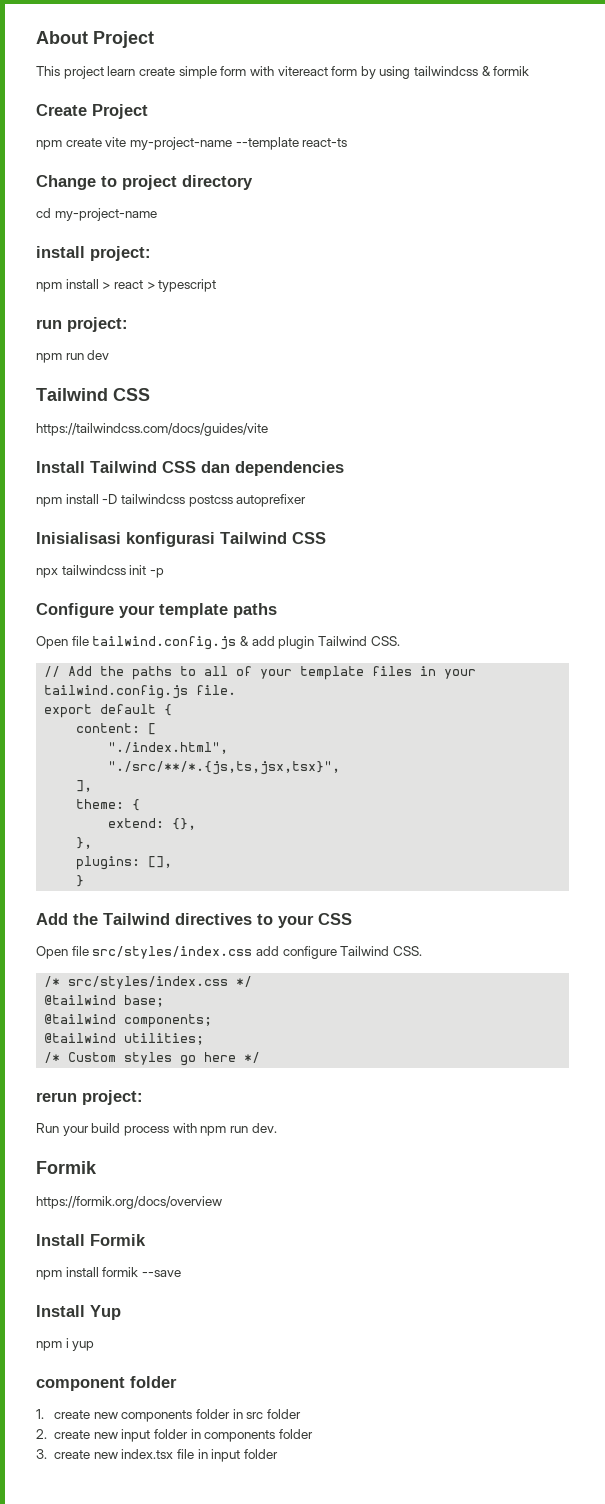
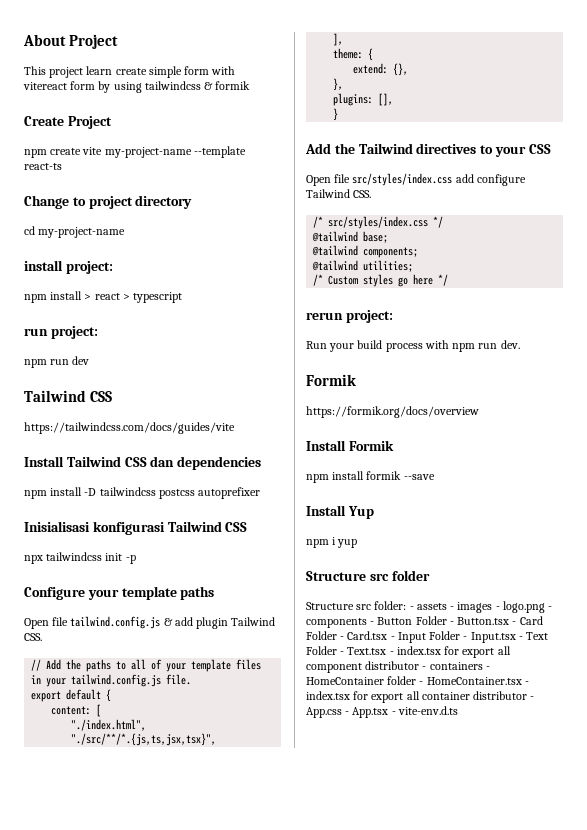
- component folder
- 1. create new components folder in src folder
- 2. create new input folder in components folder
- 3. create new index.tsx file in input folder
+ Structure src folder
+ Structure src folder: - assets - images - logo.png - components - Button Folder - Button.tsx - Card Folder - Card.tsx - Input Folder - Input.tsx - Text Folder - Text.tsx - index.tsx for export all component distributor - containers - HomeContainer folder - HomeContainer.tsx - index.tsx for export all container distributor - App.css - App.tsx - vite-env.d.ts

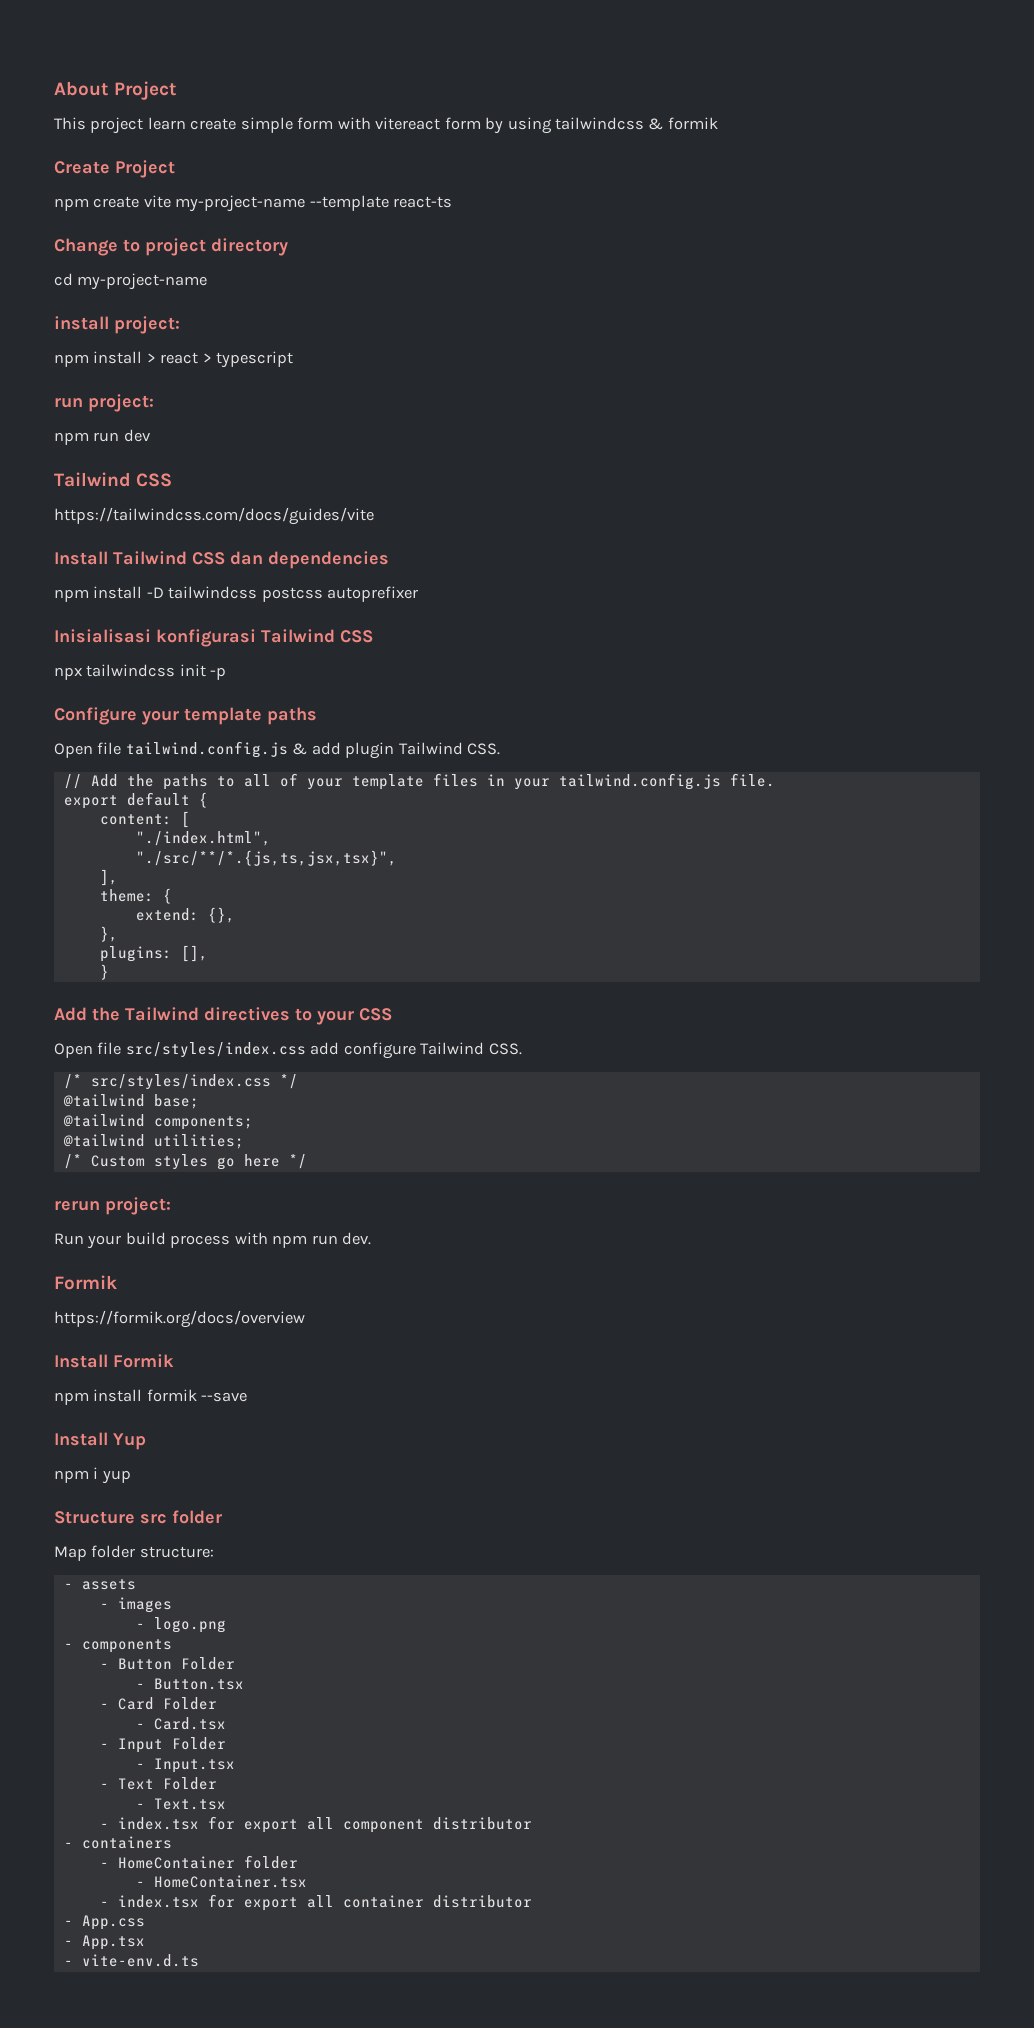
- Structure src folder: - assets - images - logo.png - components - Button Folder - Button.tsx - Card Folder - Card.tsx - Input Folder - Input.tsx - Text Folder - Text.tsx - index.tsx for export all component distributor - containers - HomeContainer folder - HomeContainer.tsx - index.tsx for export all container distributor - App.css - App.tsx - vite-env.d.ts
+ Map folder structure:
+ - assets
+ - images
+ - logo.png
+ - components
+ - Button Folder
+ - Button.tsx
+ - Card Folder
+ - Card.tsx
+ - Input Folder
+ - Input.tsx
+ - Text Folder
+ - Text.tsx
+ - index.tsx for export all component distributor
+ - containers
+ - HomeContainer folder
+ - HomeContainer.tsx
+ - index.tsx for export all container distributor
+ - App.css
+ - App.tsx
+ - vite-env.d.ts

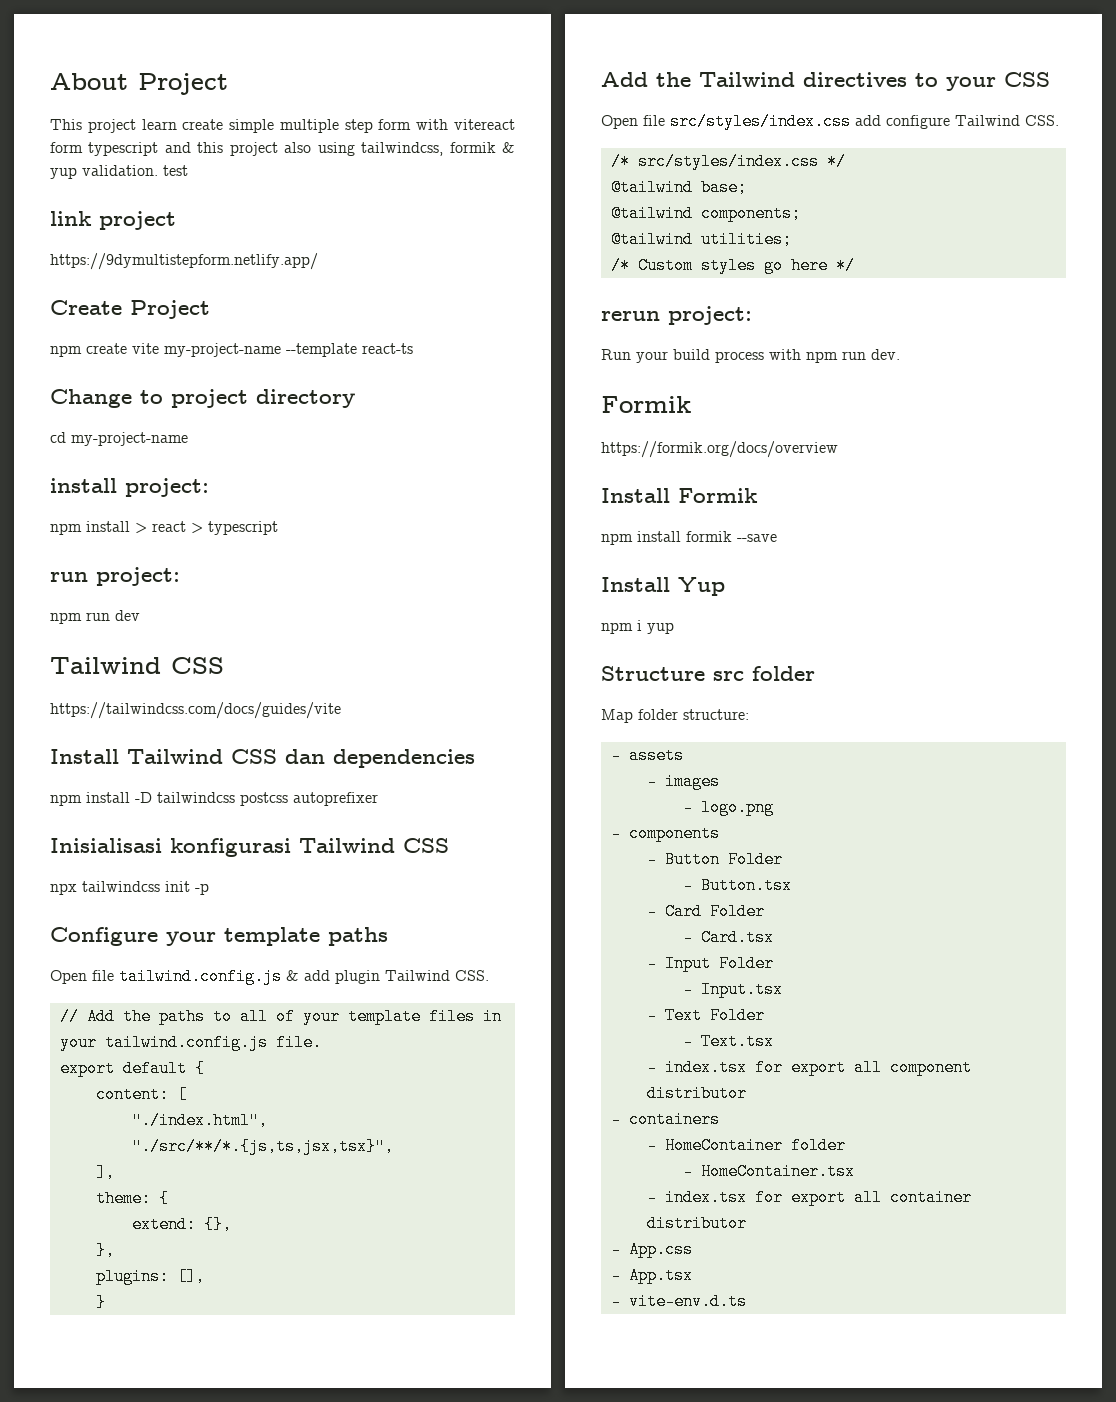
- This project learn create simple form with vitereact form by using tailwindcss & formik
+ This project learn create simple multiple step form with vitereact form typescript and this project also using tailwindcss, formik & yup validation. test
+ link project
+ https://9dymultistepform.netlify.app/

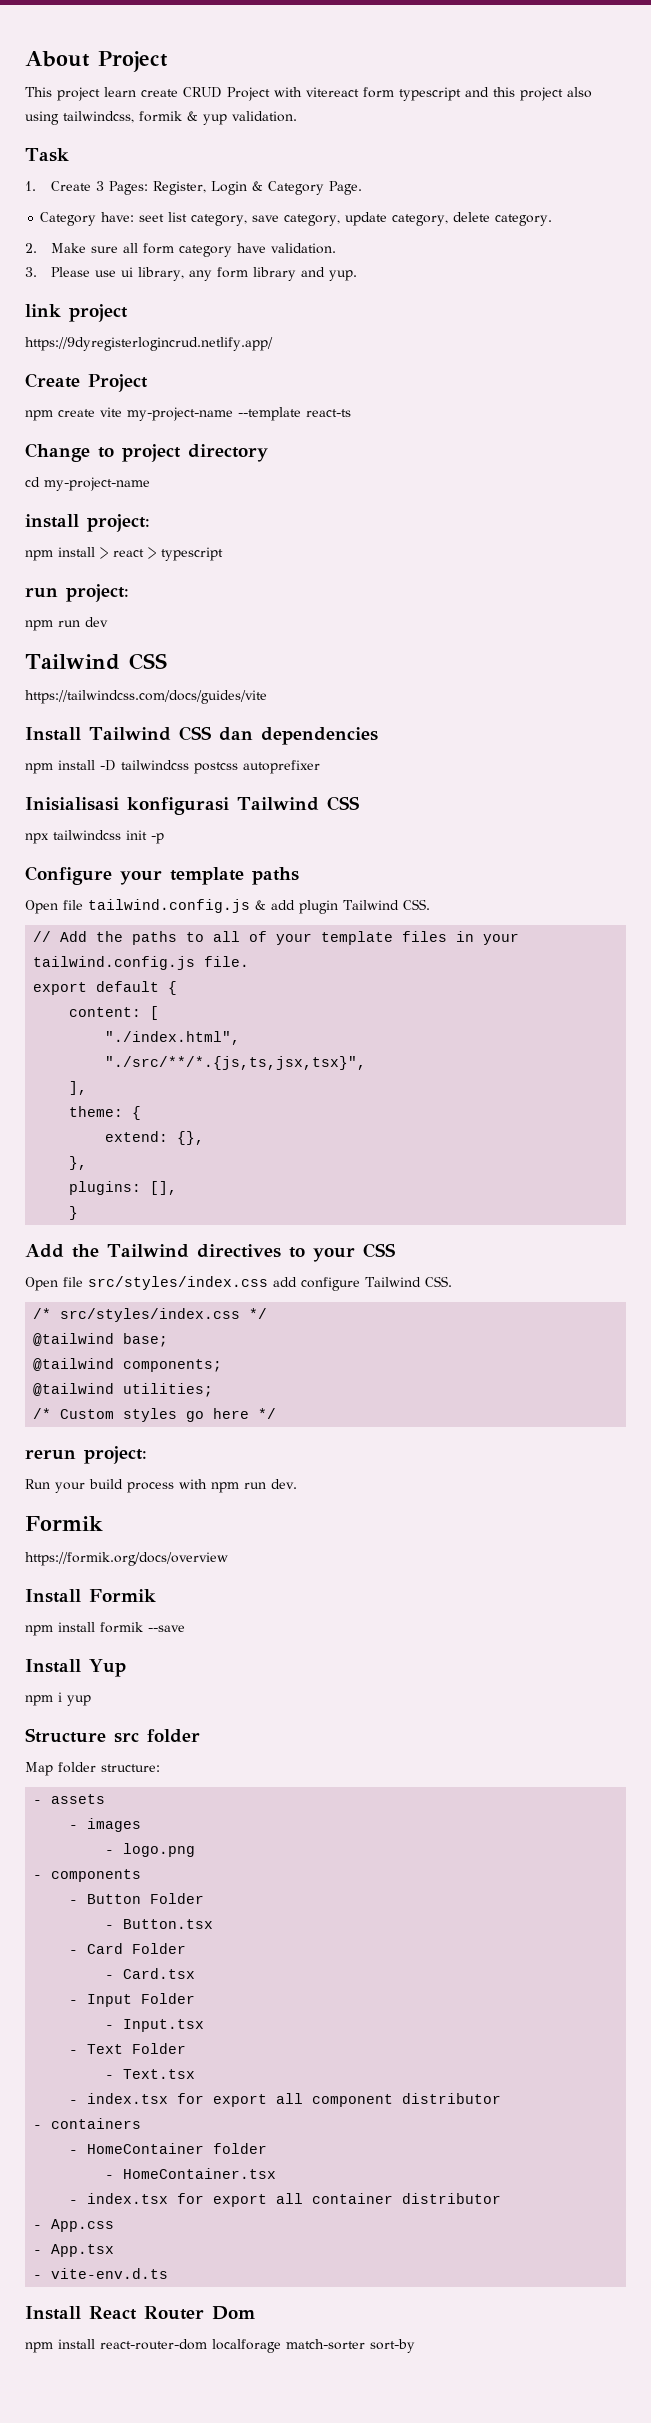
- This project learn create simple multiple step form with vitereact form typescript and this project also using tailwindcss, formik & yup validation. test
+ This project learn create CRUD Project with vitereact form typescript and this project also using tailwindcss, formik & yup validation.
+ Task
+ 1. Create 3 Pages: Register, Login & Category Page.
+ Category have: seet list category, save category, update category, delete category.
+ 2. Make sure all form category have validation.
+ 3. Please use ui library, any form library and yup.
- https://9dymultistepform.netlify.app/
+ https://9dyregisterlogincrud.netlify.app/
+ Install React Router Dom
+ npm install react-router-dom localforage match-sorter sort-by

